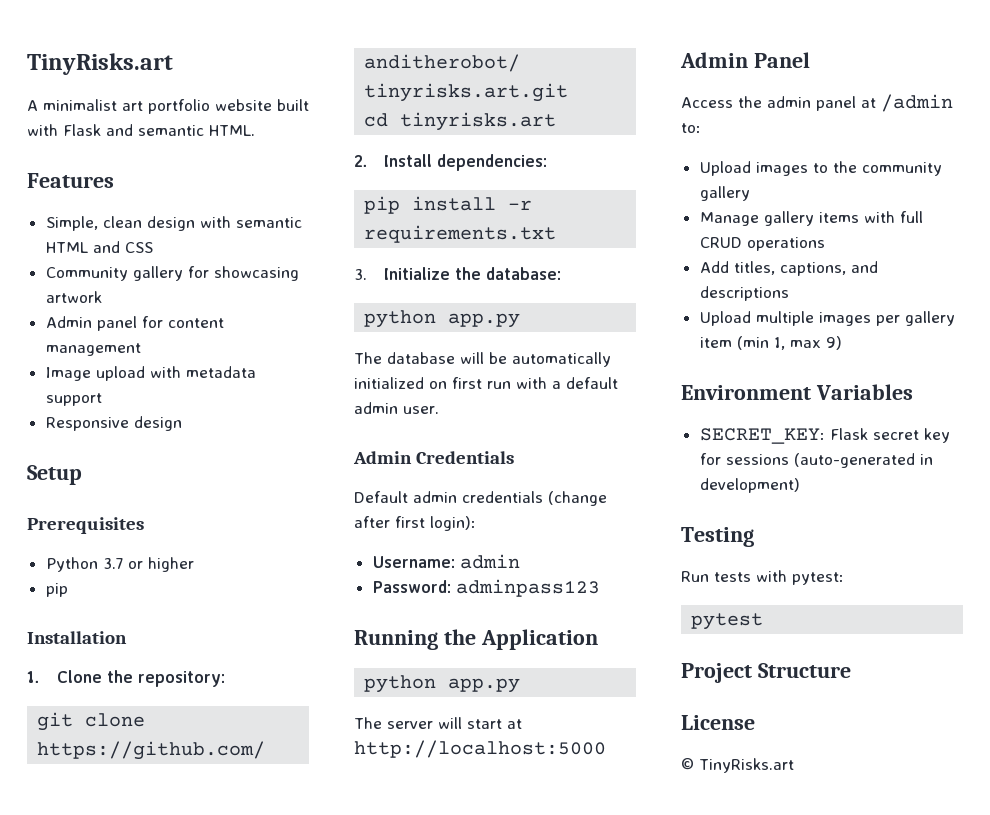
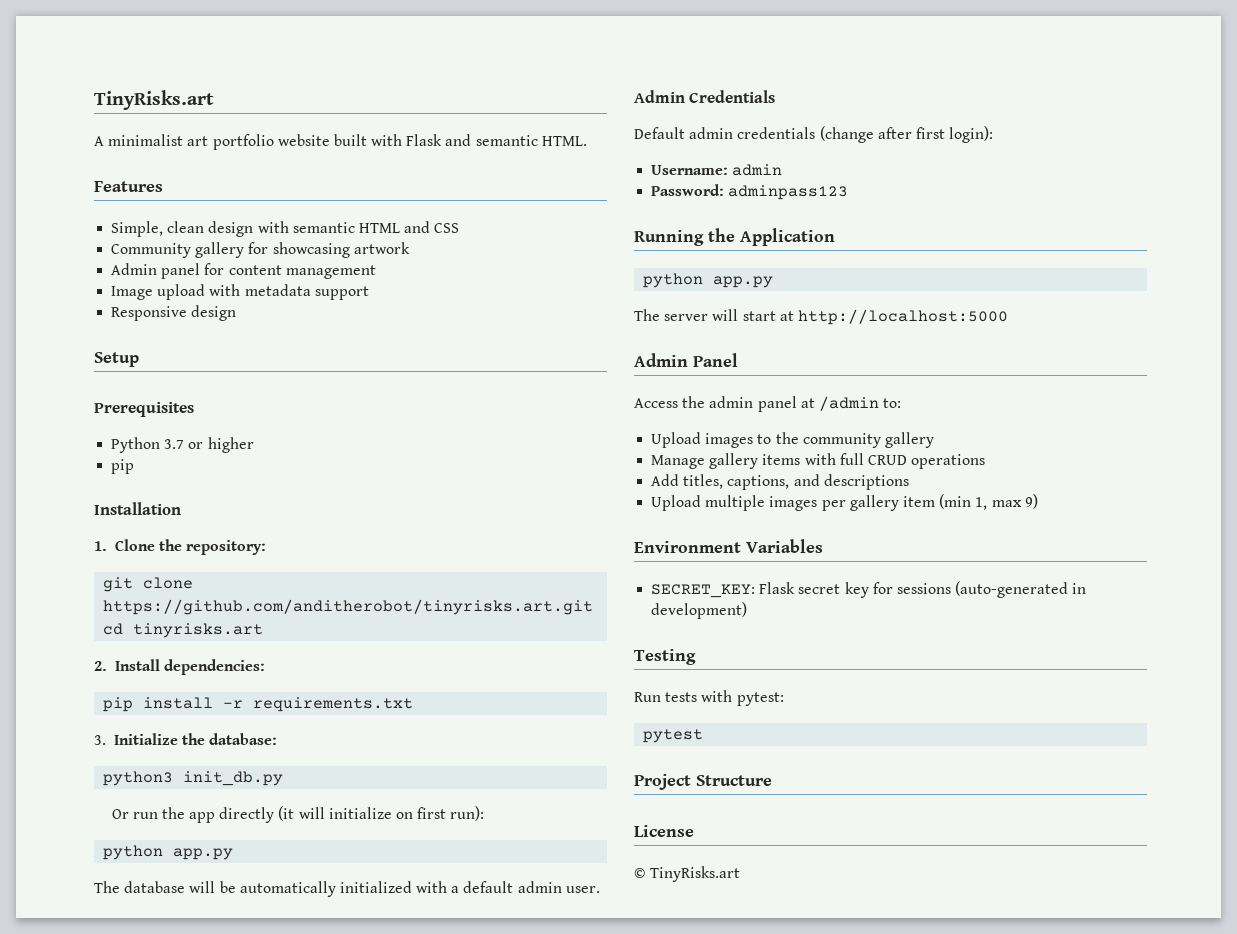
+ python3 init_db.py
+ Or run the app directly (it will initialize on first run):
- The database will be automatically initialized on first run with a default admin user.
+ The database will be automatically initialized with a default admin user.

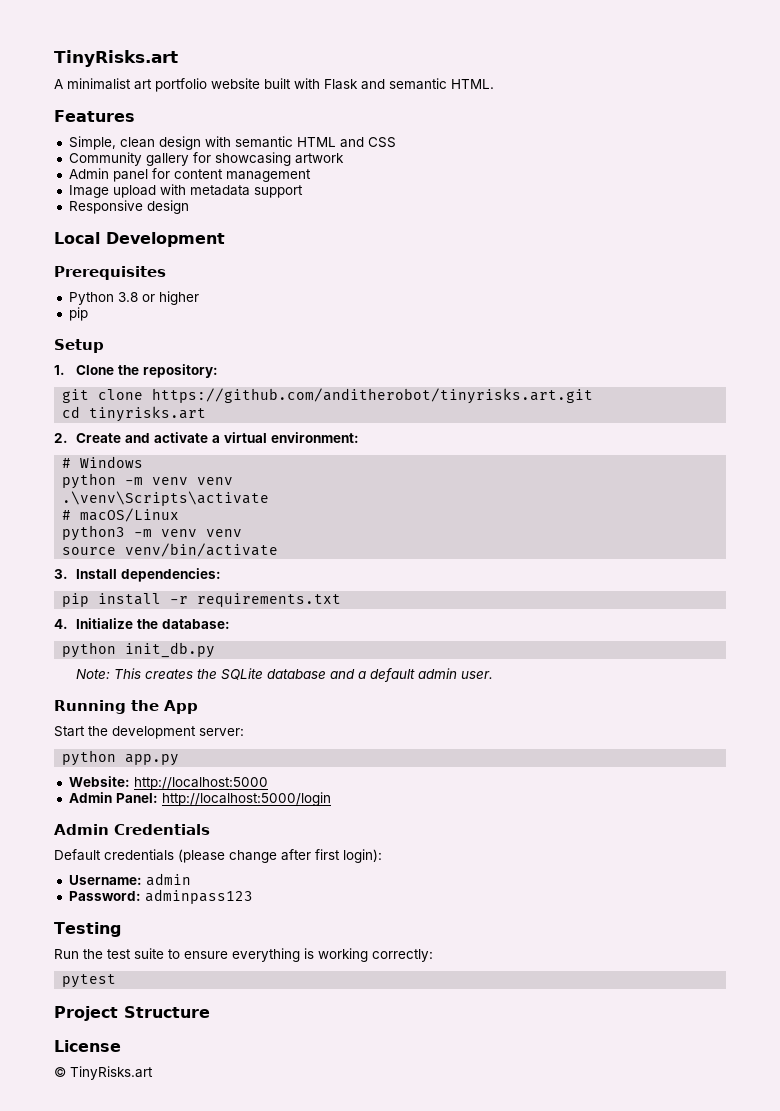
- Setup
+ Local Development
- Python 3.7 or higher
+ Python 3.8 or higher
- Installation
+ Setup
- 2. Install dependencies:
+ 2. Create and activate a virtual environment:
+ # Windows
+ python -m venv venv
+ .\venv\Scripts\activate
+ # macOS/Linux
+ python3 -m venv venv
+ source venv/bin/activate
+ 3. Install dependencies:
- 3. Initialize the database:
+ 4. Initialize the database:
- python3 init_db.py
+ python init_db.py
- Or run the app directly (it will initialize on first run):
+ Note: This creates the SQLite database and a default admin user.
+ Running the App
+ Start the development server:
  python app.py
- The database will be automatically initialized with a default admin user.
+ Website: http://localhost:5000
+ Admin Panel: http://localhost:5000/login
- Default admin credentials (change after first login):
+ Default credentials (please change after first login):
- Running the Application
- python app.py
- The server will start at http://localhost:5000
- Admin Panel
- Access the admin panel at /admin to:
- Upload images to the community gallery
- Manage gallery items with full CRUD operations
- Add titles, captions, and descriptions
- Upload multiple images per gallery item (min 1, max 9)
- Environment Variables
- SECRET_KEY: Flask secret key for sessions (auto-generated in development)
  Testing
- Run tests with pytest:
+ Run the test suite to ensure everything is working correctly:

